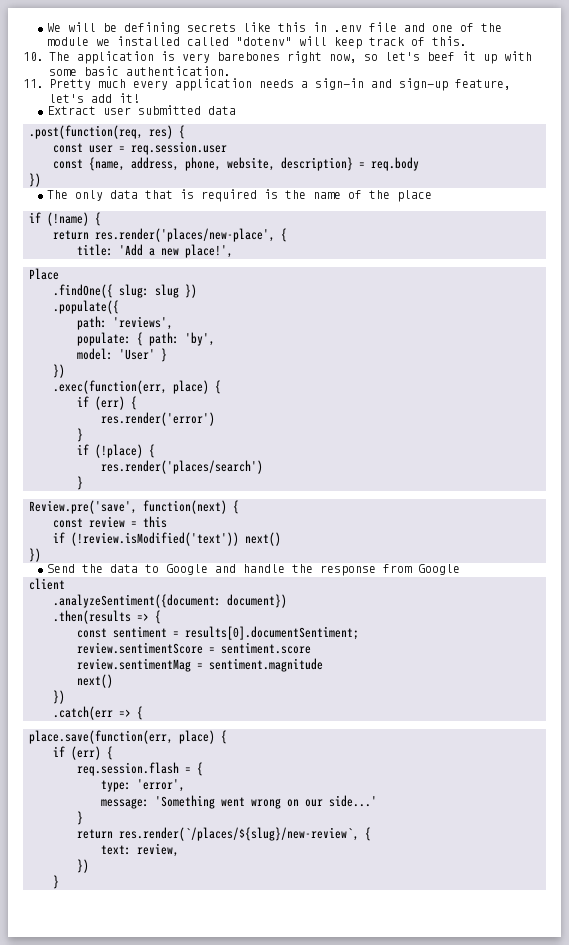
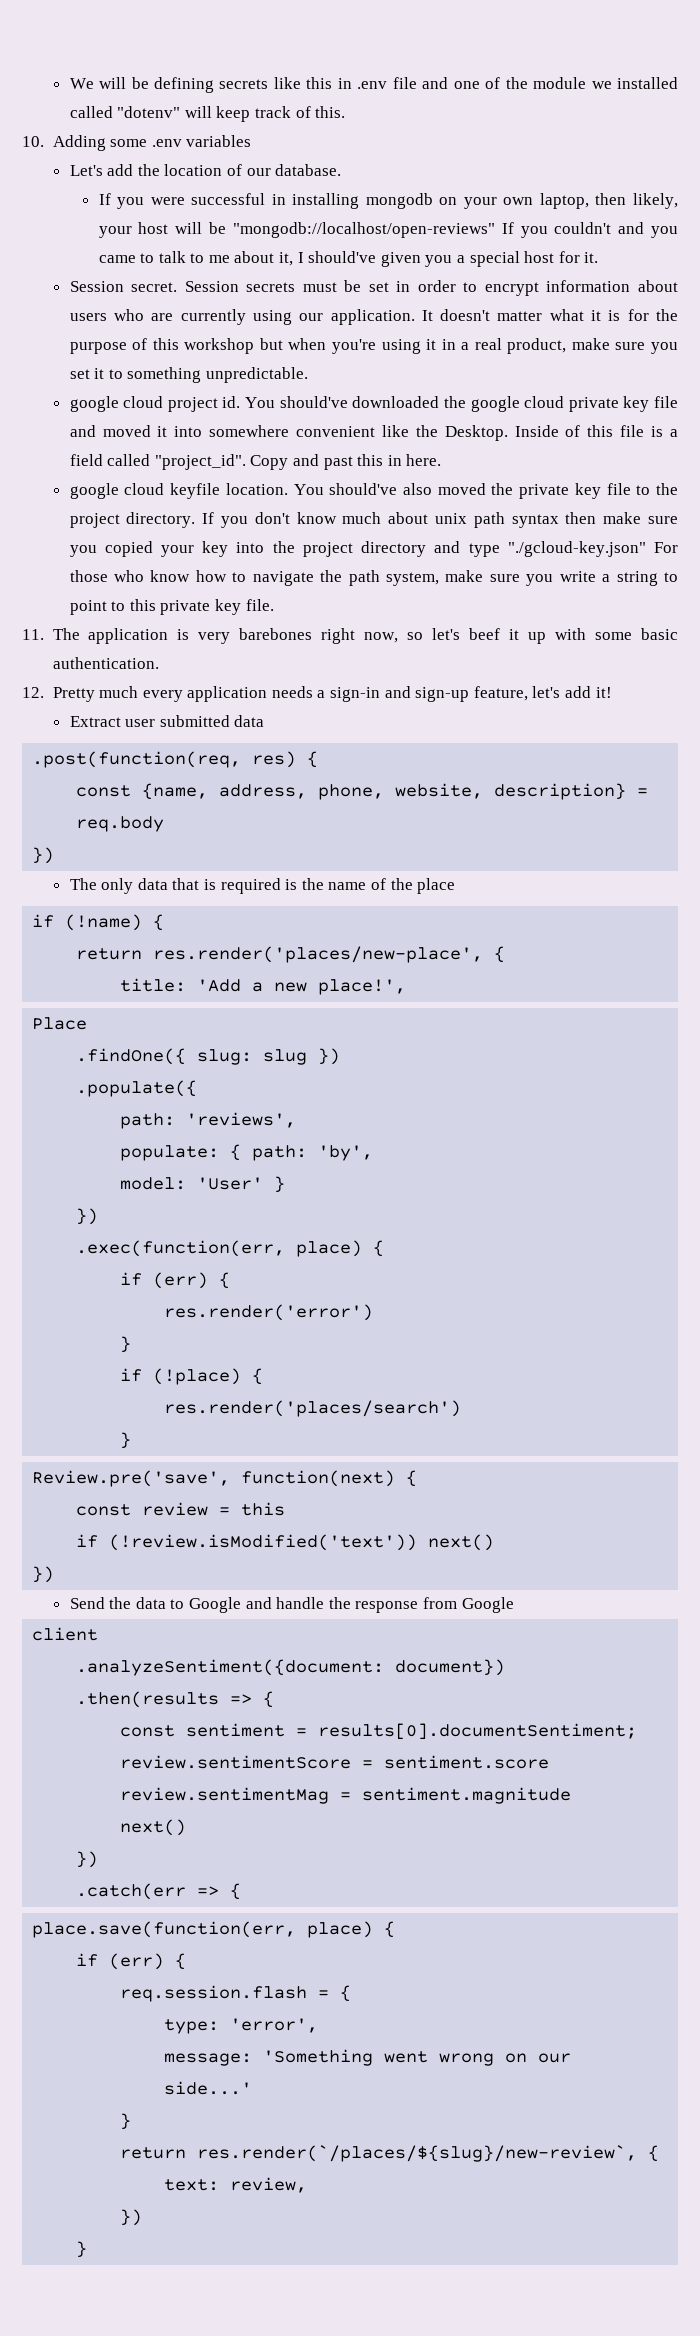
- 10. The application is very barebones right now, so let's beef it up with some basic authentication.
+ 10. Adding some .env variables
+ Let's add the location of our database.
+ If you were successful in installing mongodb on your own laptop, then likely, your host will be "mongodb://localhost/open-reviews" If you couldn't and you came to talk to me about it, I should've given you a special host for it.
+ Session secret. Session secrets must be set in order to encrypt information about users who are currently using our application. It doesn't matter what it is for the purpose of this workshop but when you're using it in a real product, make sure you set it to something unpredictable.
+ google cloud project id. You should've downloaded the google cloud private key file and moved it into somewhere convenient like the Desktop. Inside of this file is a field called "project_id". Copy and past this in here.
+ google cloud keyfile location. You should've also moved the private key file to the project directory. If you don't know much about unix path syntax then make sure you copied your key into the project directory and type "./gcloud-key.json" For those who know how to navigate the path system, make sure you write a string to point to this private key file.
+ 11. The application is very barebones right now, so let's beef it up with some basic authentication.
- 11. Pretty much every application needs a sign-in and sign-up feature, let's add it!
+ 12. Pretty much every application needs a sign-in and sign-up feature, let's add it!
- const user = req.session.user

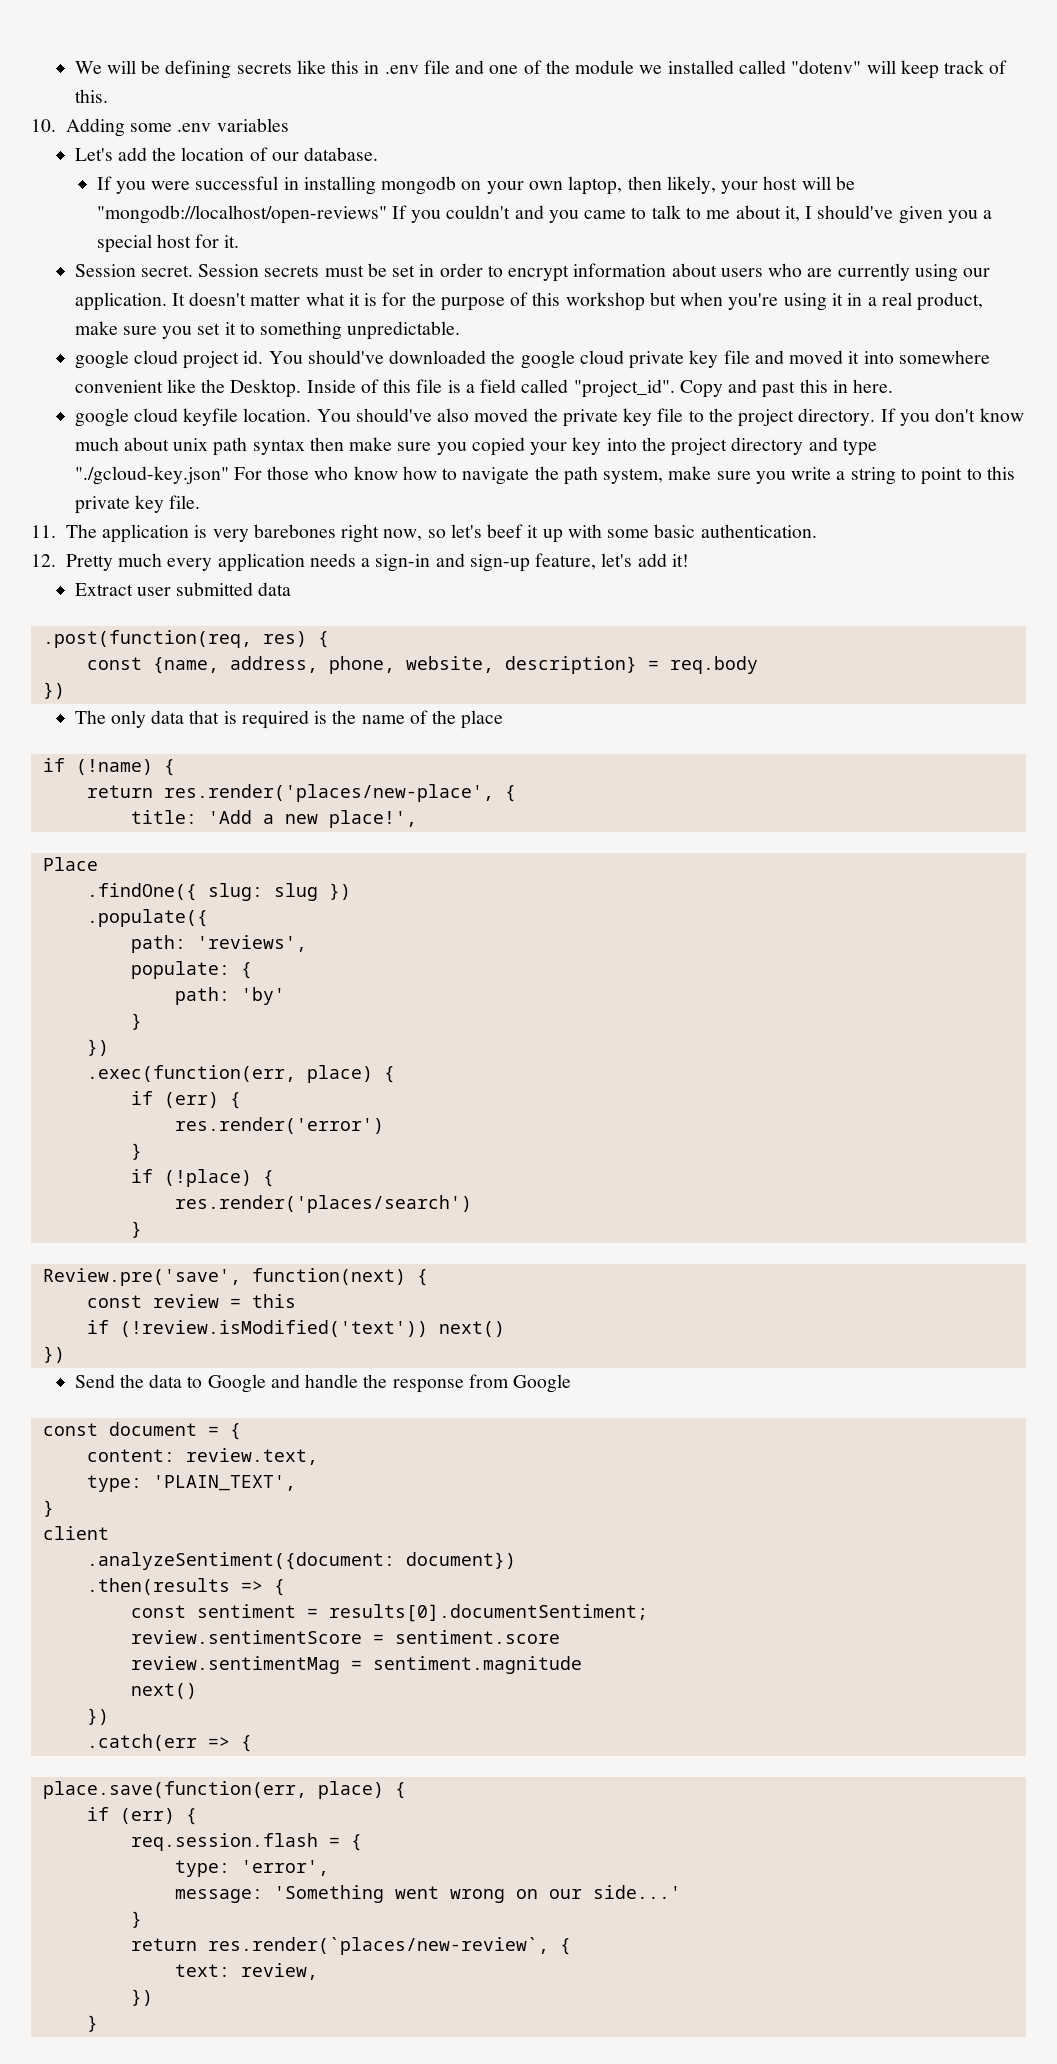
- populate: { path: 'by',
- model: 'User' }
+ populate: {
+ path: 'by'
+ }
+ const document = {
+ content: review.text,
+ type: 'PLAIN_TEXT',
+ }
- return res.render(`/places/${slug}/new-review`, {
+ return res.render(`places/new-review`, {

